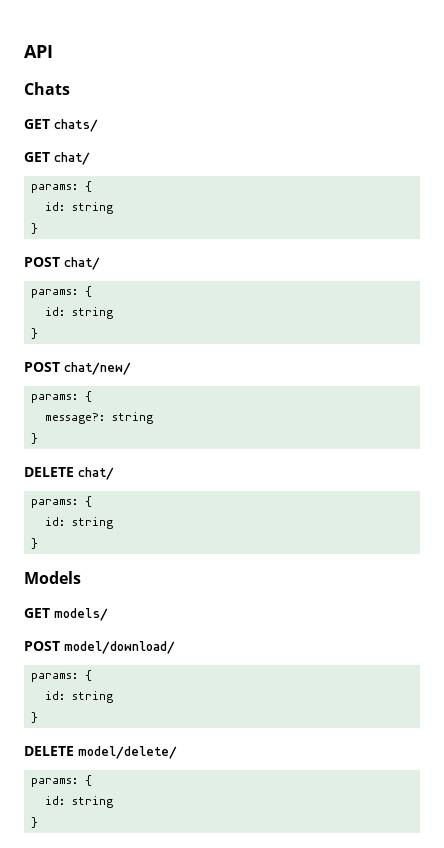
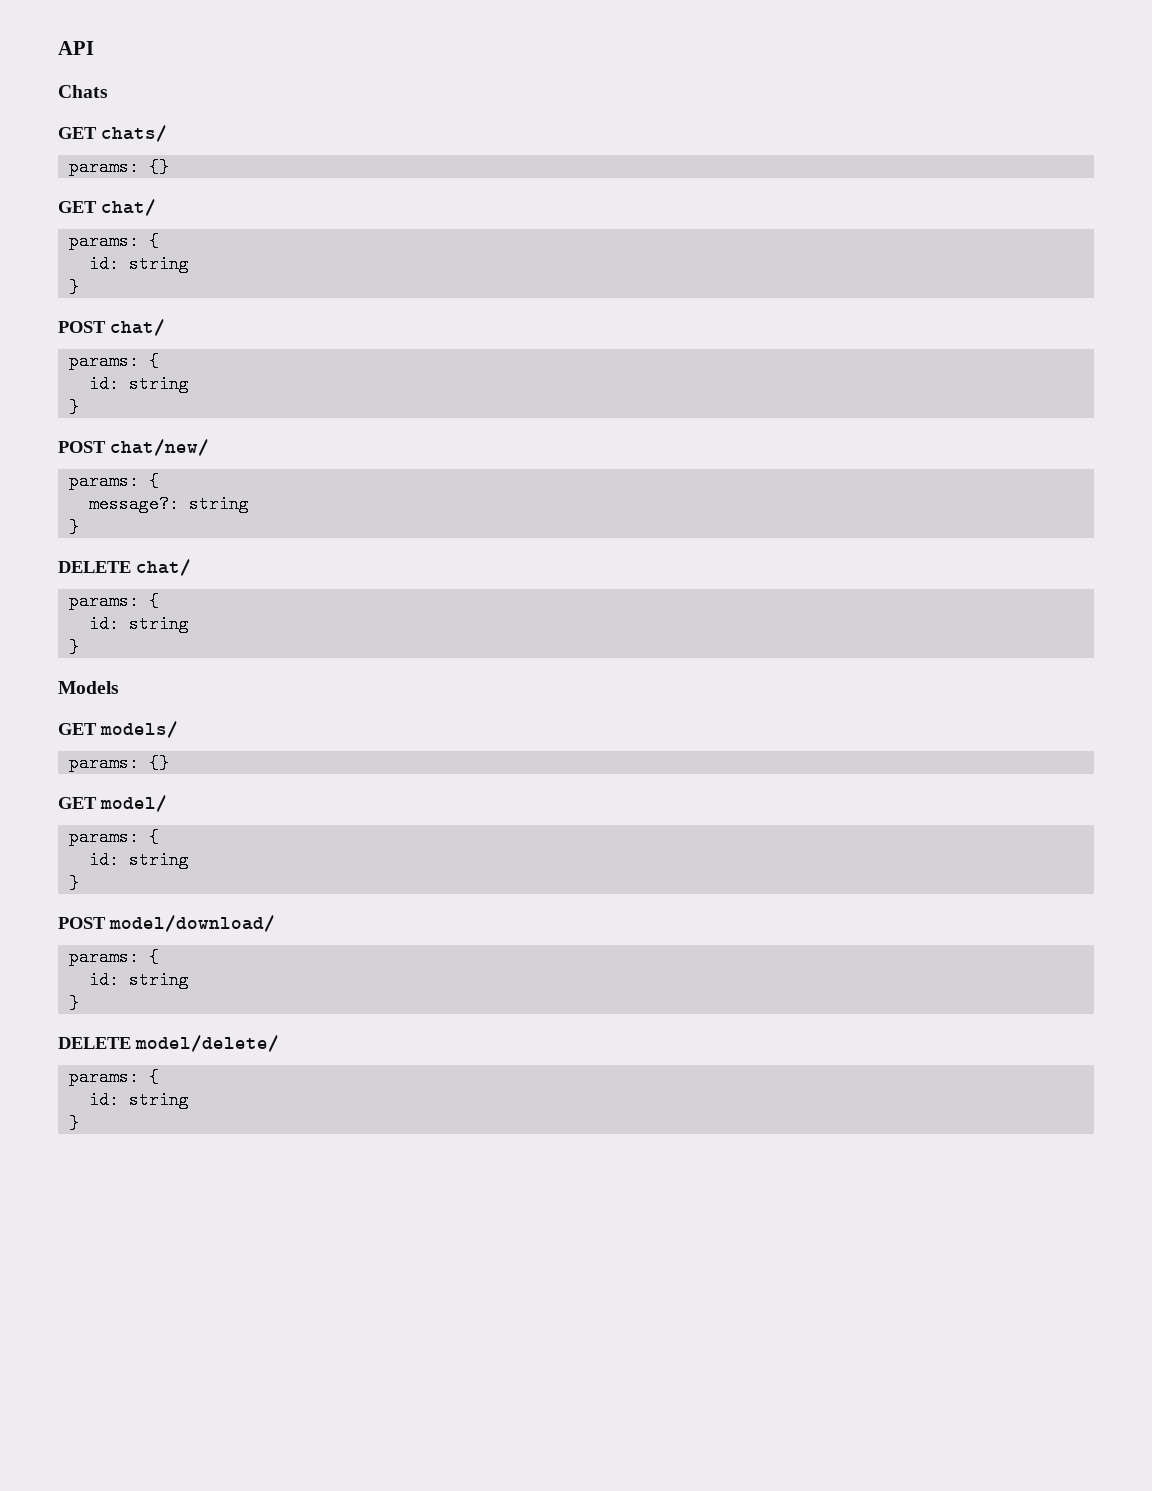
  GET chats/
+ params: {}
  GET models/
+ params: {}
+ GET model/
+ params: {
+ id: string
+ }

